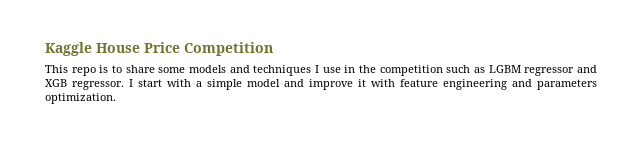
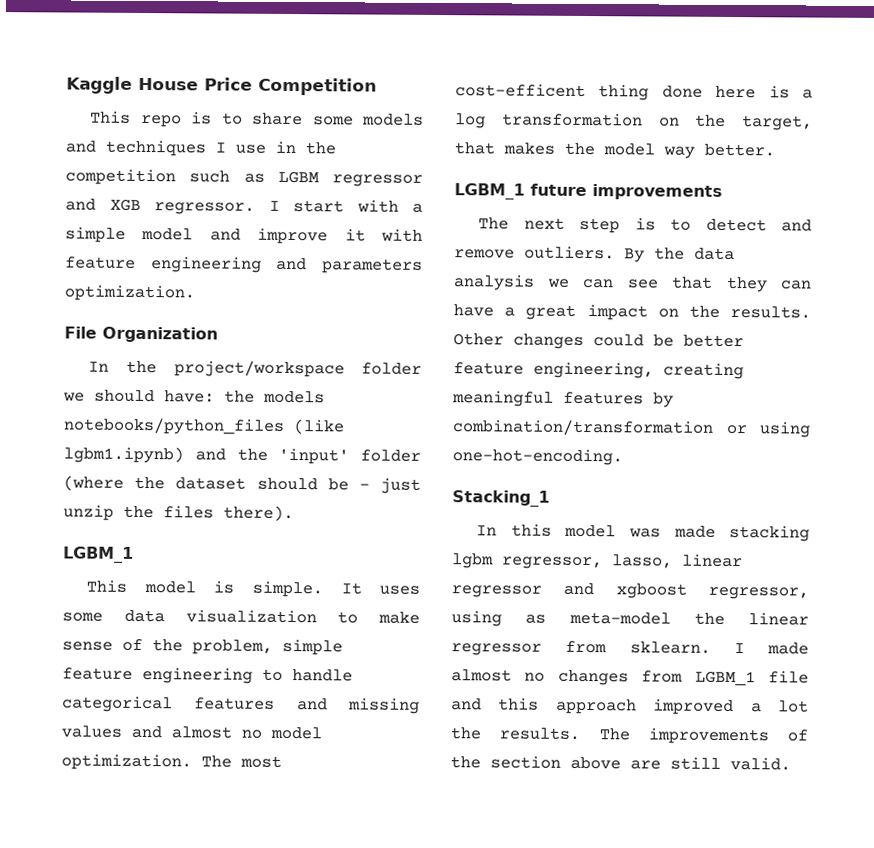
+ File Organization
+ In the project/workspace folder we should have: the models notebooks/python_files (like lgbm1.ipynb) and the 'input' folder (where the dataset should be - just unzip the files there).
+ LGBM_1
+ This model is simple. It uses some data visualization to make sense of the problem, simple feature engineering to handle categorical features and missing values and almost no model optimization. The most cost-efficent thing done here is a log transformation on the target, that makes the model way better.
+ LGBM_1 future improvements
+ The next step is to detect and remove outliers. By the data analysis we can see that they can have a great impact on the results. Other changes could be better feature engineering, creating meaningful features by combination/transformation or using one-hot-encoding.
+ Stacking_1
+ In this model was made stacking lgbm regressor, lasso, linear regressor and xgboost regressor, using as meta-model the linear regressor from sklearn. I made almost no changes from LGBM_1 file and this approach improved a lot the results. The improvements of the section above are still valid.

